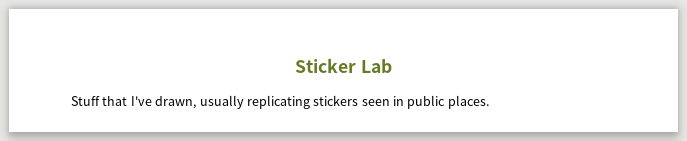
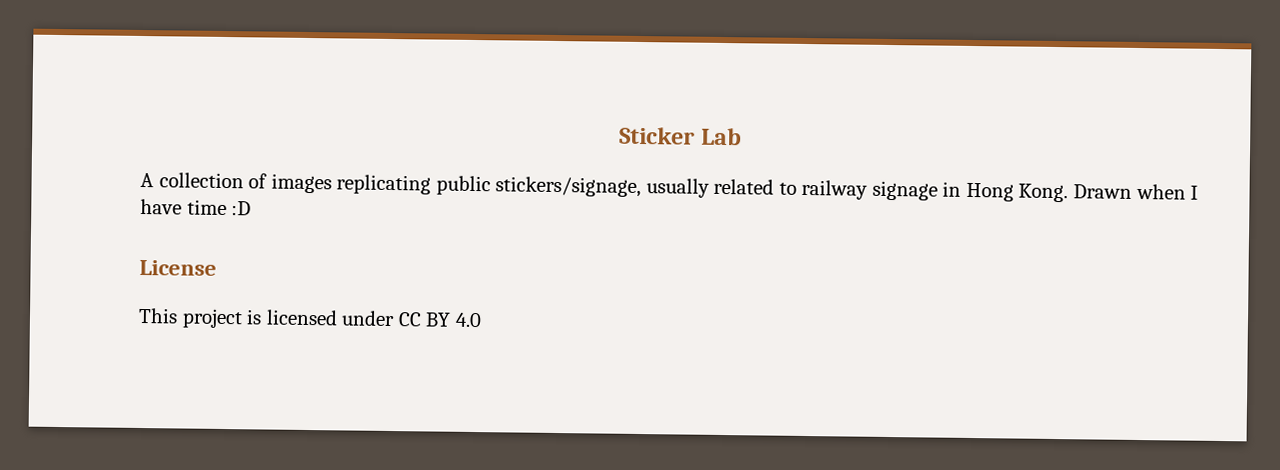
- Stuff that I've drawn, usually replicating stickers seen in public places.
+ A collection of images replicating public stickers/signage, usually related to railway signage in Hong Kong. Drawn when I have time :D
+ License
+ This project is licensed under CC BY 4.0

